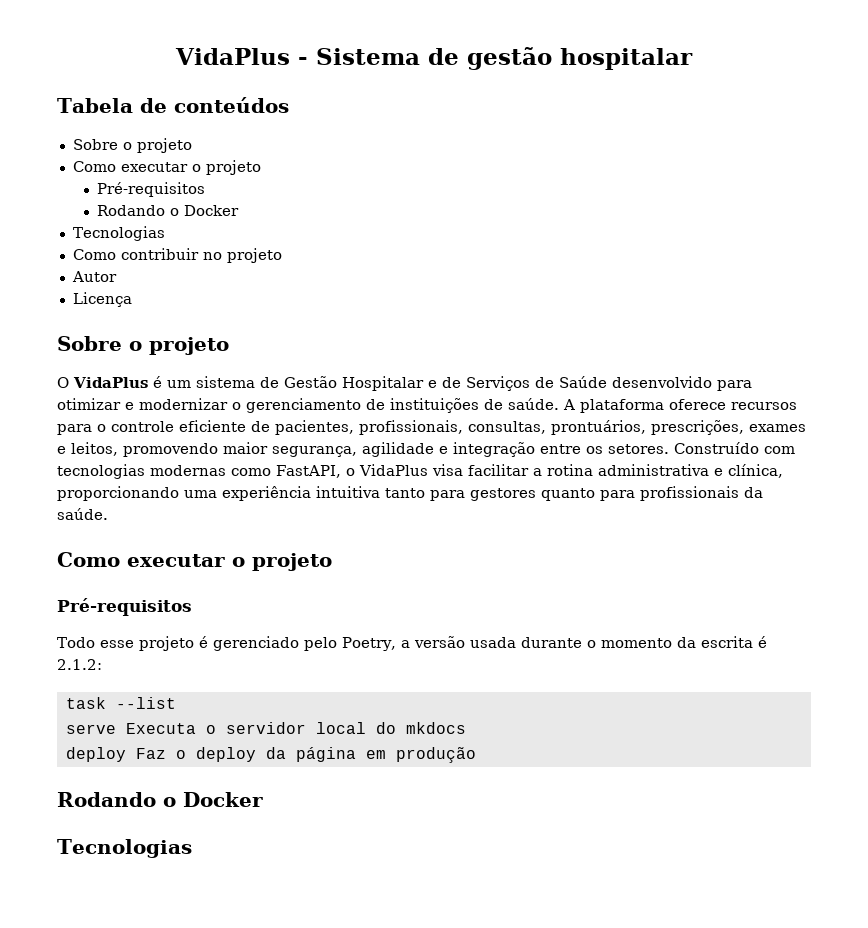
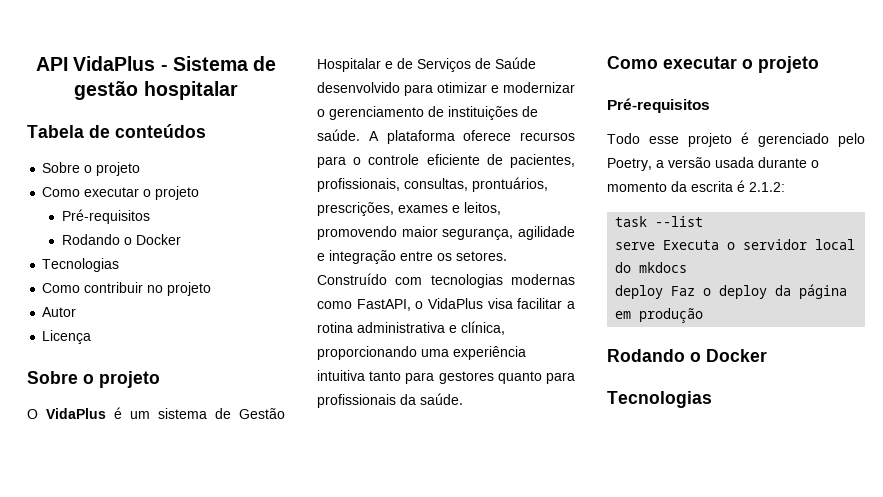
- VidaPlus - Sistema de gestão hospitalar
+ API VidaPlus - Sistema de gestão hospitalar

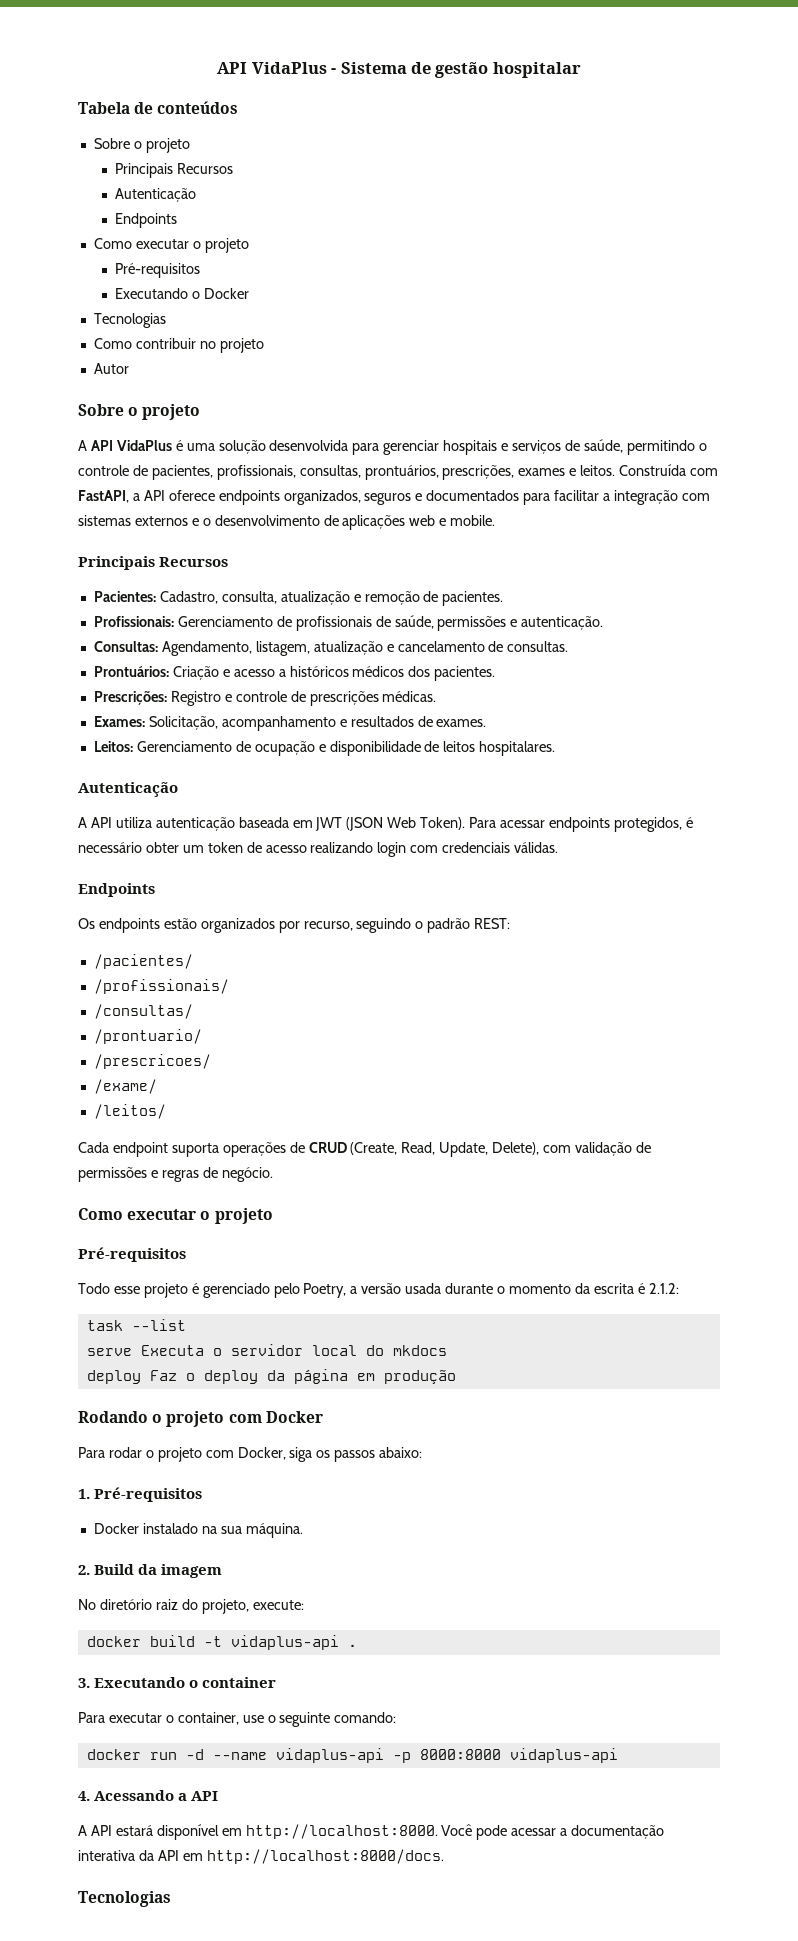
  Tabela de conteúdos
  Sobre o projeto
+ Principais Recursos
+ Autenticação
+ Endpoints
  Como executar o projeto
  Pré-requisitos
- Rodando o Docker
+ Executando o Docker
  Autor
- Licença
  Sobre o projeto
- O VidaPlus é um sistema de Gestão Hospitalar e de Serviços de Saúde desenvolvido para otimizar e modernizar o gerenciamento de instituições de saúde. A plataforma oferece recursos para o controle eficiente de pacientes, profissionais, consultas, prontuários, prescrições, exames e leitos, promovendo maior segurança, agilidade e integração entre os setores. Construído com tecnologias modernas como FastAPI, o VidaPlus visa facilitar a rotina administrativa e clínica, proporcionando uma experiência intuitiva tanto para gestores quanto para profissionais da saúde.
+ A API VidaPlus é uma solução desenvolvida para gerenciar hospitais e serviços de saúde, permitindo o controle de pacientes, profissionais, consultas, prontuários, prescrições, exames e leitos. Construída com FastAPI, a API oferece endpoints organizados, seguros e documentados para facilitar a integração com sistemas externos e o desenvolvimento de aplicações web e mobile.
+ Principais Recursos
+ Pacientes: Cadastro, consulta, atualização e remoção de pacientes.
+ Profissionais: Gerenciamento de profissionais de saúde, permissões e autenticação.
+ Consultas: Agendamento, listagem, atualização e cancelamento de consultas.
+ Prontuários: Criação e acesso a históricos médicos dos pacientes.
+ Prescrições: Registro e controle de prescrições médicas.
+ Exames: Solicitação, acompanhamento e resultados de exames.
+ Leitos: Gerenciamento de ocupação e disponibilidade de leitos hospitalares.
+ Autenticação
+ A API utiliza autenticação baseada em JWT (JSON Web Token). Para acessar endpoints protegidos, é necessário obter um token de acesso realizando login com credenciais válidas.
+ Endpoints
+ Os endpoints estão organizados por recurso, seguindo o padrão REST:
+ /pacientes/
+ /profissionais/
+ /consultas/
+ /prontuario/
+ /prescricoes/
+ /exame/
+ /leitos/
+ Cada endpoint suporta operações de CRUD (Create, Read, Update, Delete), com validação de permissões e regras de negócio.
  deploy Faz o deploy da página em produção
- Rodando o Docker
+ Rodando o projeto com Docker
+ Para rodar o projeto com Docker, siga os passos abaixo:
+ 1. Pré-requisitos
+ Docker instalado na sua máquina.
+ 2. Build da imagem
+ No diretório raiz do projeto, execute:
+ docker build -t vidaplus-api .
+ 3. Executando o container
+ Para executar o container, use o seguinte comando:
+ docker run -d --name vidaplus-api -p 8000:8000 vidaplus-api
+ 4. Acessando a API
+ A API estará disponível em http://localhost:8000. Você pode acessar a documentação interativa da API em http://localhost:8000/docs.

